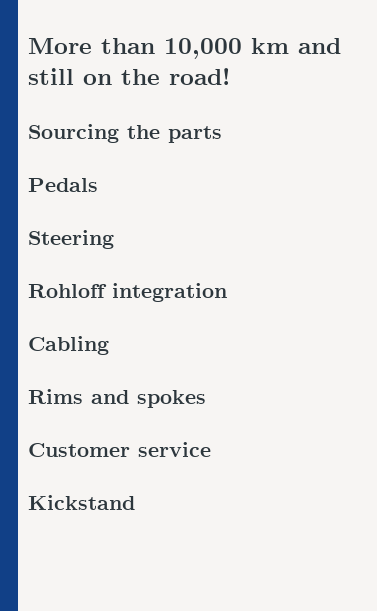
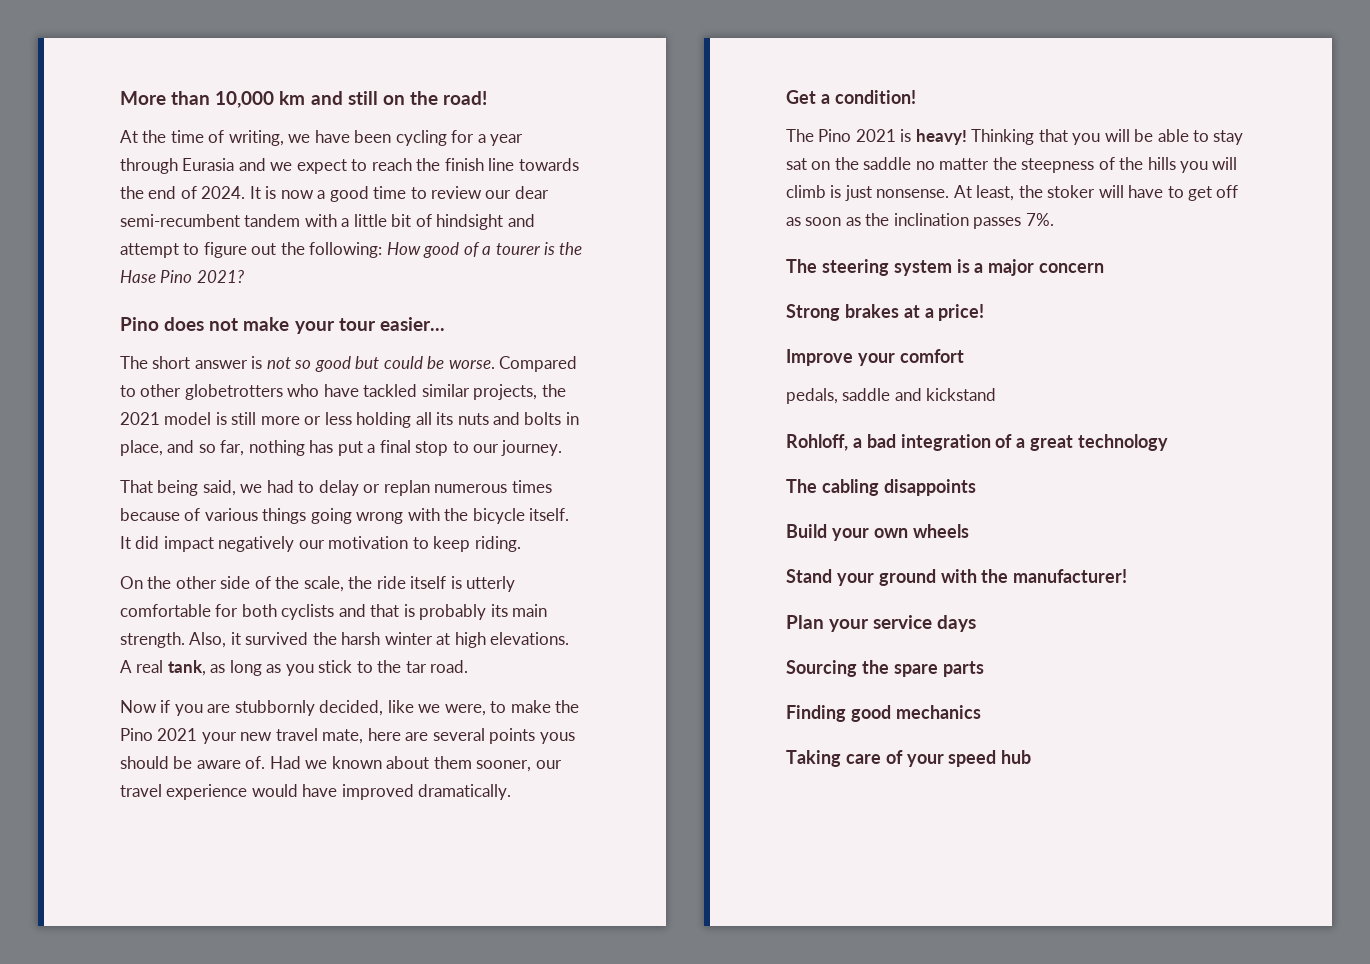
+ At the time of writing, we have been cycling for a year through Eurasia and we expect to reach the finish line towards the end of 2024. It is now a good time to review our dear semi-recumbent tandem with a little bit of hindsight and attempt to figure out the following: How good of a tourer is the Hase Pino 2021?
+ Pino does not make your tour easier...
+ The short answer is not so good but could be worse. Compared to other globetrotters who have tackled similar projects, the 2021 model is still more or less holding all its nuts and bolts in place, and so far, nothing has put a final stop to our journey.
+ That being said, we had to delay or replan numerous times because of various things going wrong with the bicycle itself. It did impact negatively our motivation to keep riding.
+ On the other side of the scale, the ride itself is utterly comfortable for both cyclists and that is probably its main strength. Also, it survived the harsh winter at high elevations. A real tank, as long as you stick to the tar road.
+ Now if you are stubbornly decided, like we were, to make the Pino 2021 your new travel mate, here are several points yous should be aware of. Had we known about them sooner, our travel experience would have improved dramatically.
+ Get a condition!
+ The Pino 2021 is heavy! Thinking that you will be able to stay sat on the saddle no matter the steepness of the hills you will climb is just nonsense. At least, the stoker will have to get off as soon as the inclination passes 7%.
+ The steering system is a major concern
+ Strong brakes at a price!
+ Improve your comfort
+ pedals, saddle and kickstand
+ Rohloff, a bad integration of a great technology
+ The cabling disappoints
+ Build your own wheels
+ Stand your ground with the manufacturer!
+ Plan your service days
- Sourcing the parts
+ Sourcing the spare parts
- Pedals
- Steering
- Rohloff integration
- Cabling
- Rims and spokes
- Customer service
- Kickstand
+ Finding good mechanics
+ Taking care of your speed hub

